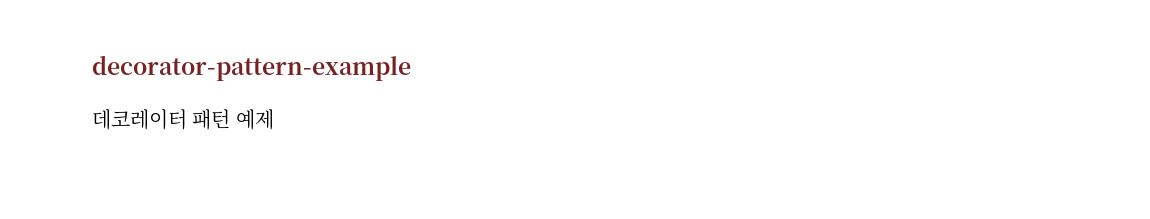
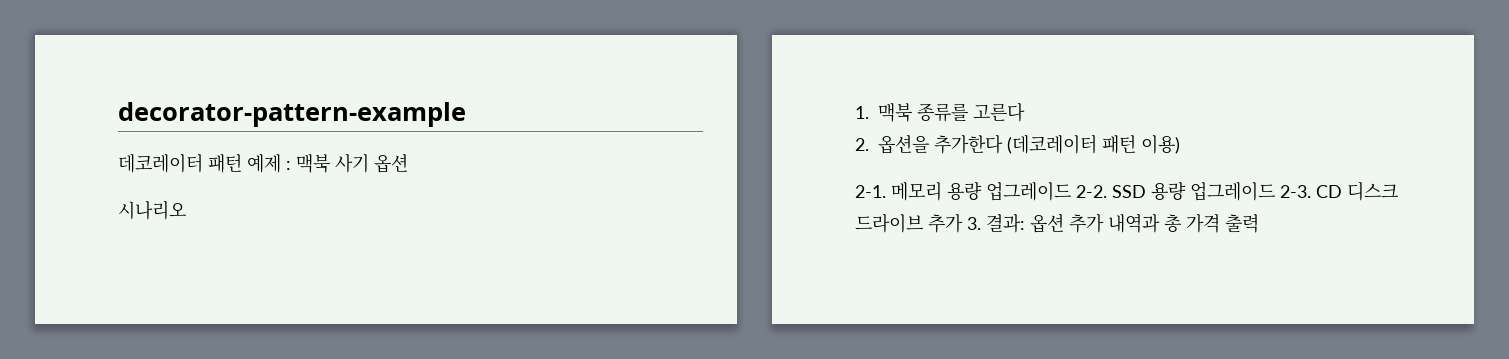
- 데코레이터 패턴 예제
+ 데코레이터 패턴 예제 : 맥북 사기 옵션
+ 시나리오
+ 1. 맥북 종류를 고른다
+ 2. 옵션을 추가한다 (데코레이터 패턴 이용)
+ 2-1. 메모리 용량 업그레이드 2-2. SSD 용량 업그레이드 2-3. CD 디스크 드라이브 추가 3. 결과: 옵션 추가 내역과 총 가격 출력

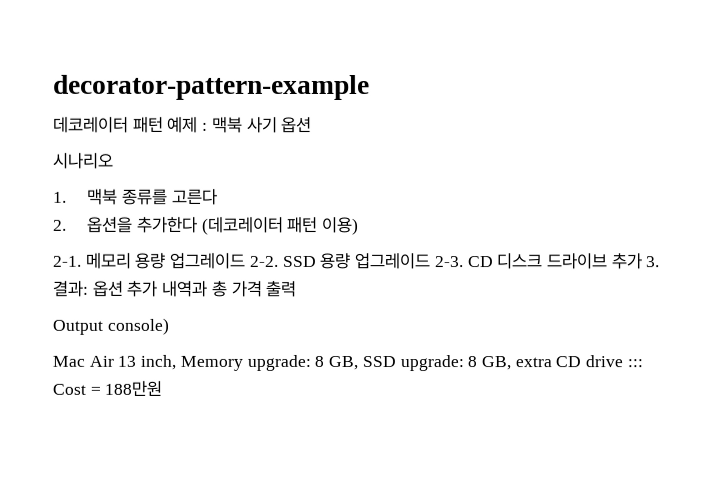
+ Output console)
+ Mac Air 13 inch, Memory upgrade: 8 GB, SSD upgrade: 8 GB, extra CD drive ::: Cost = 188만원

